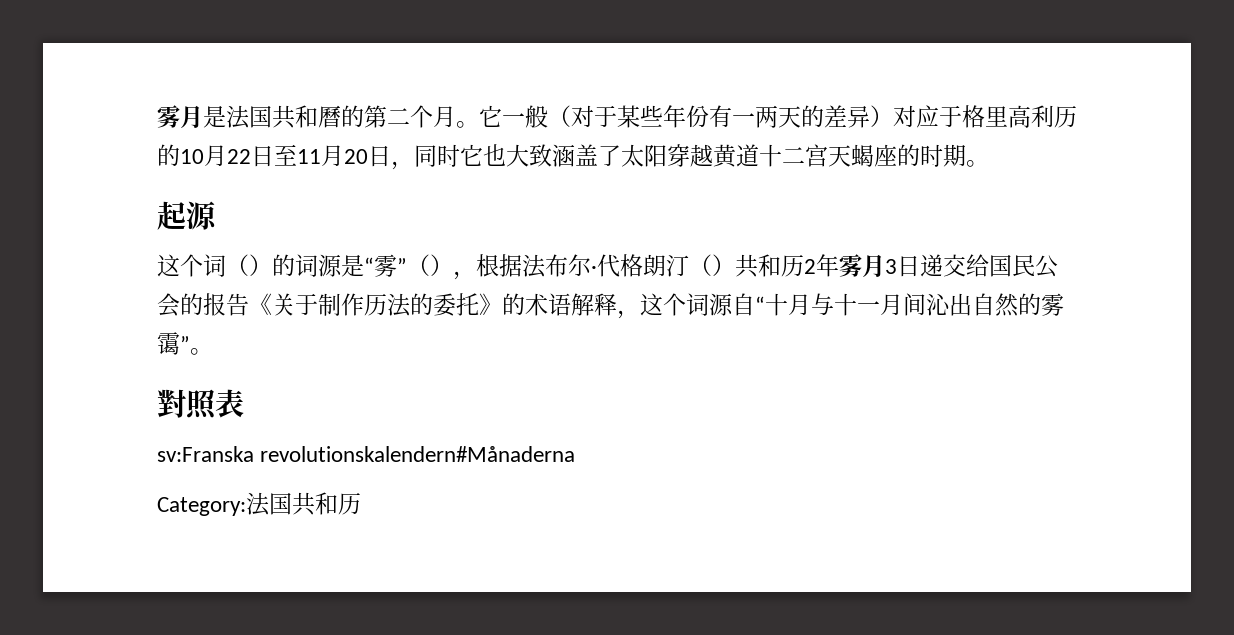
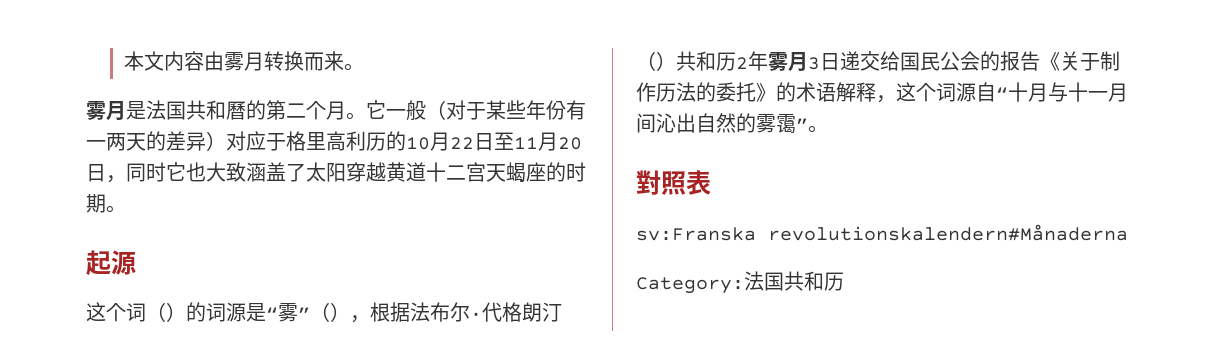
+ 本文内容由雾月转换而来。

